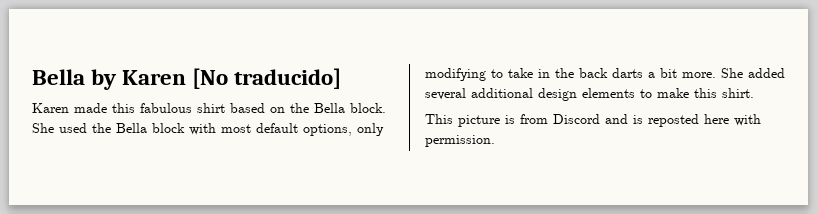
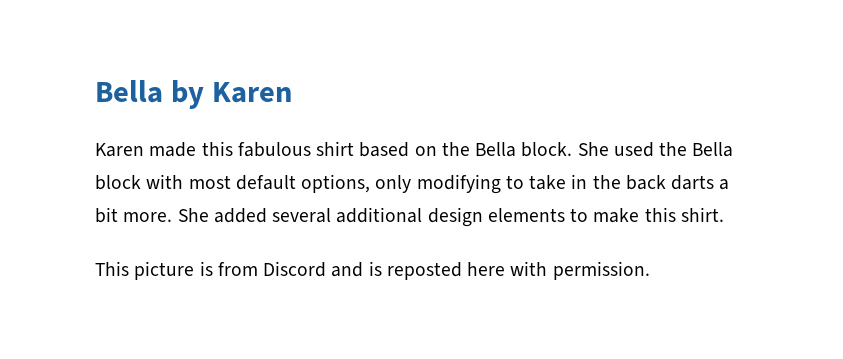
- Bella by Karen [No traducido]
+ Bella by Karen

